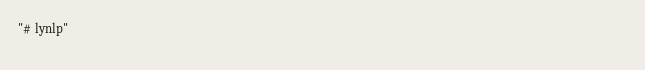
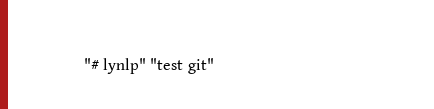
- "# lynlp"
+ "# lynlp" "test git"

